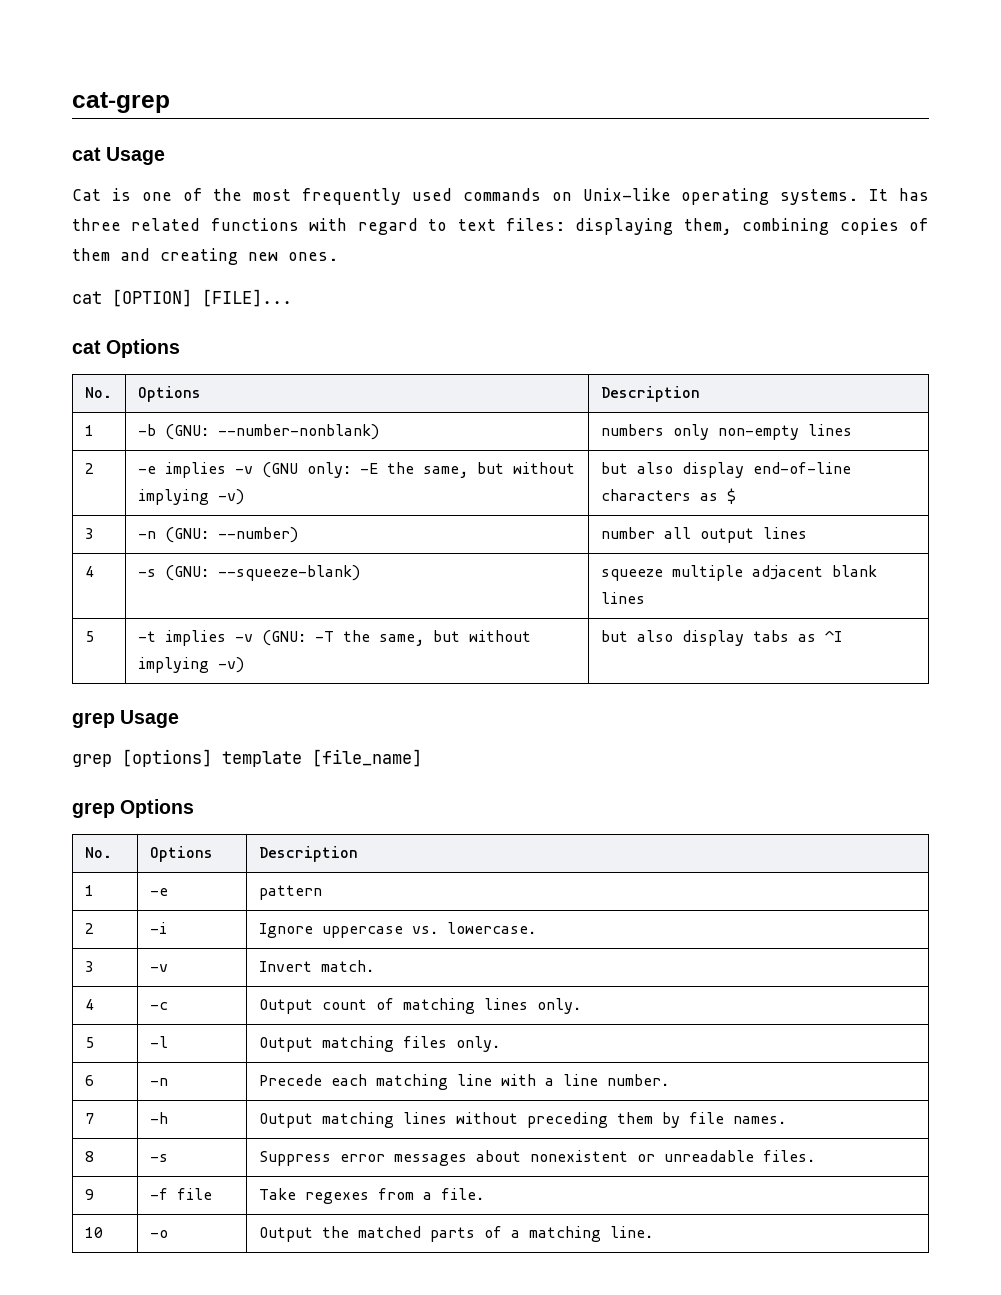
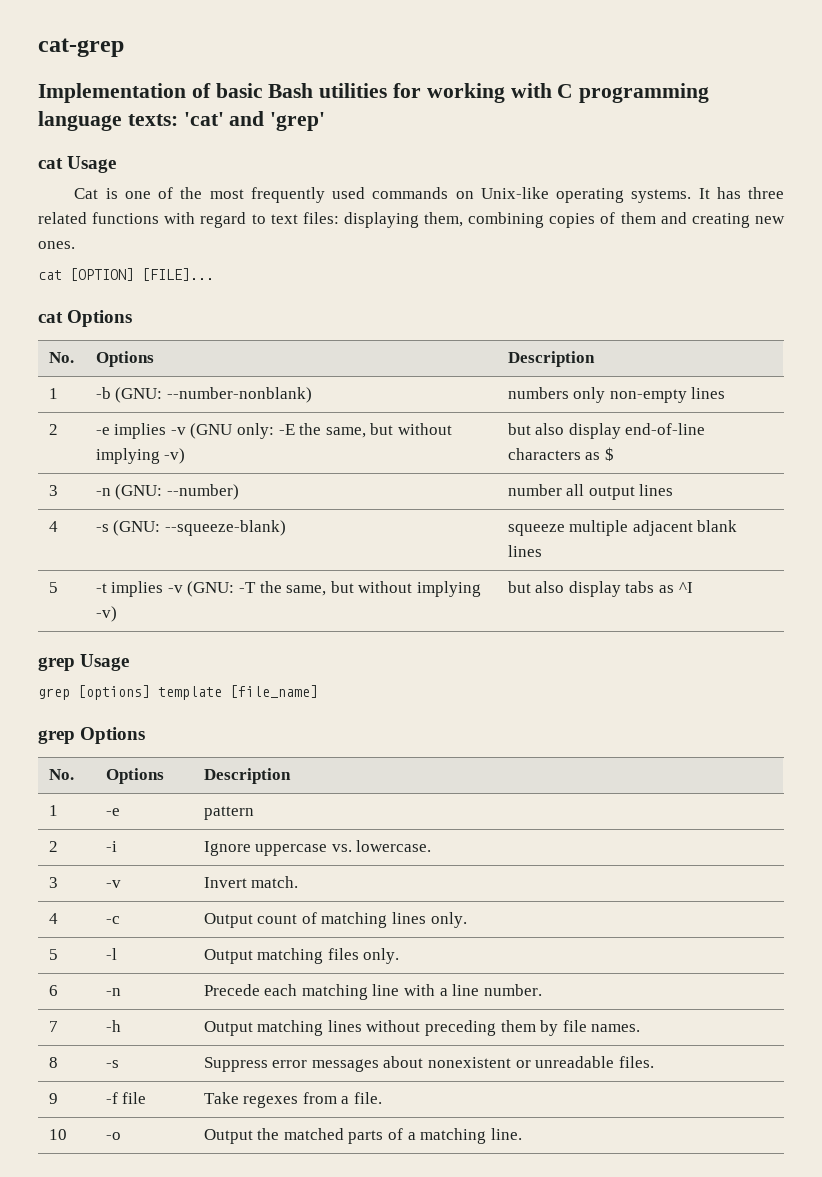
+ Implementation of basic Bash utilities for working with C programming language texts: 'cat' and 'grep'

